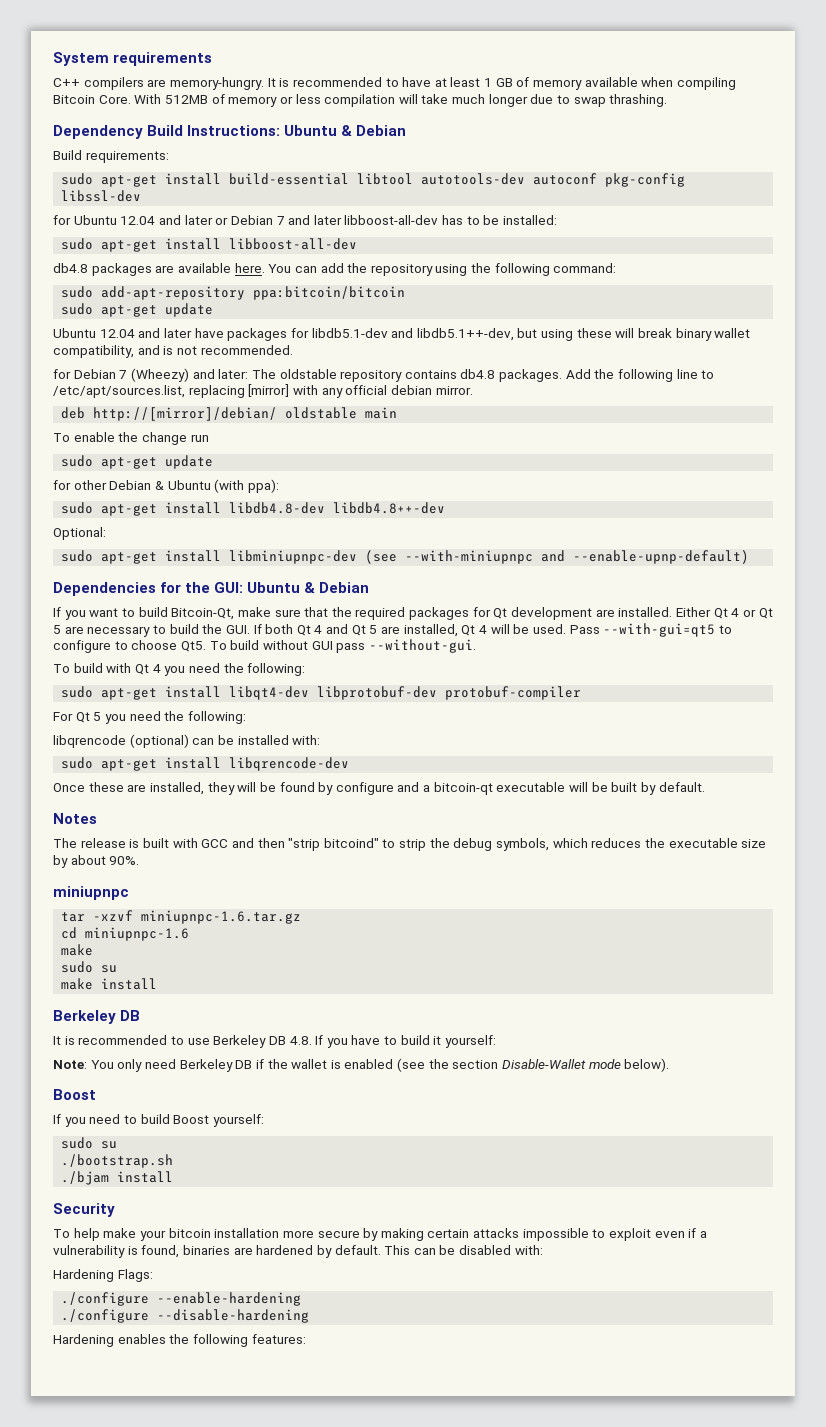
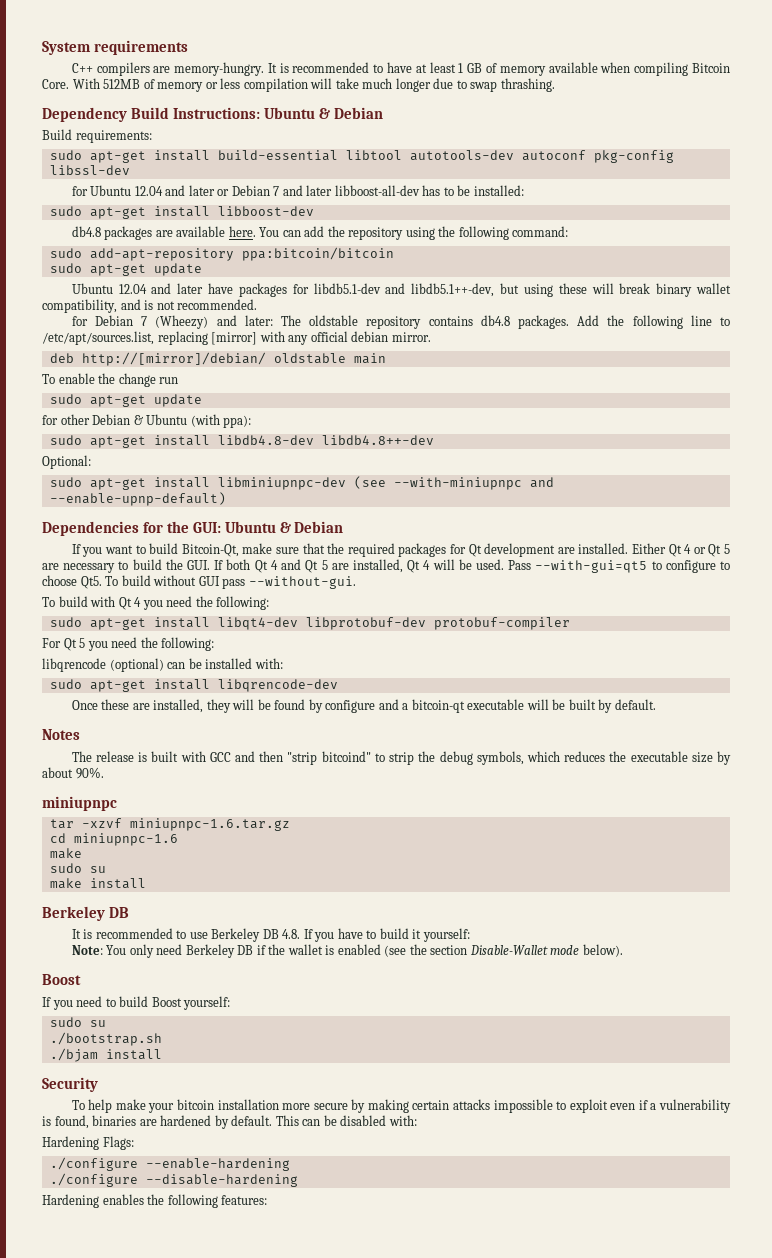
- sudo apt-get install libboost-all-dev
+ sudo apt-get install libboost-dev

